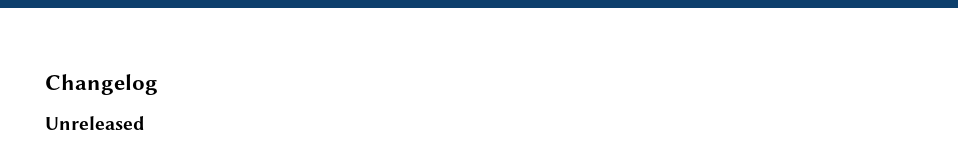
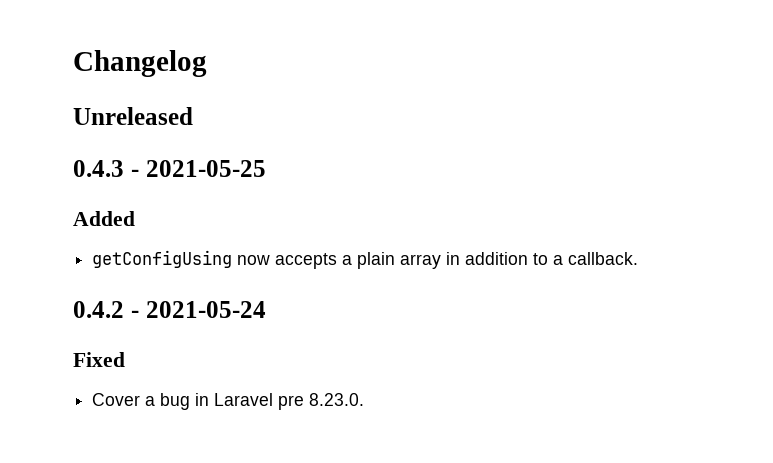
+ 0.4.3 - 2021-05-25
+ Added
+ getConfigUsing now accepts a plain array in addition to a callback.
+ 0.4.2 - 2021-05-24
+ Fixed
+ Cover a bug in Laravel pre 8.23.0.

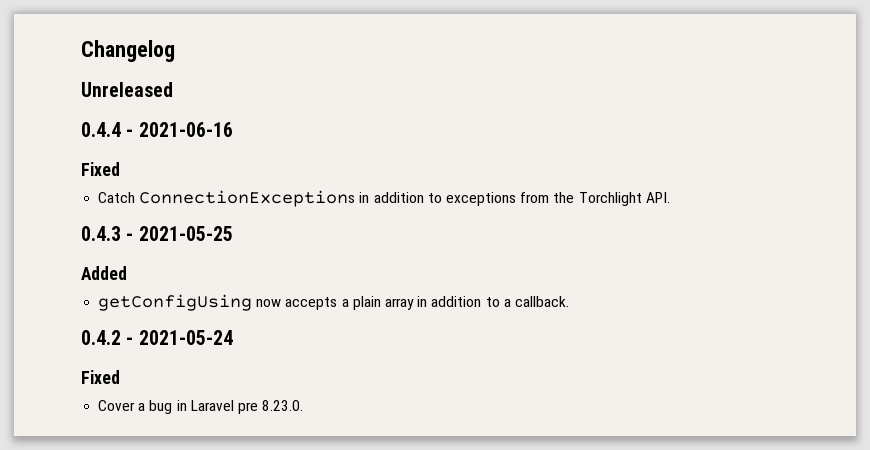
+ 0.4.4 - 2021-06-16
+ Fixed
+ Catch ConnectionExceptions in addition to exceptions from the Torchlight API.

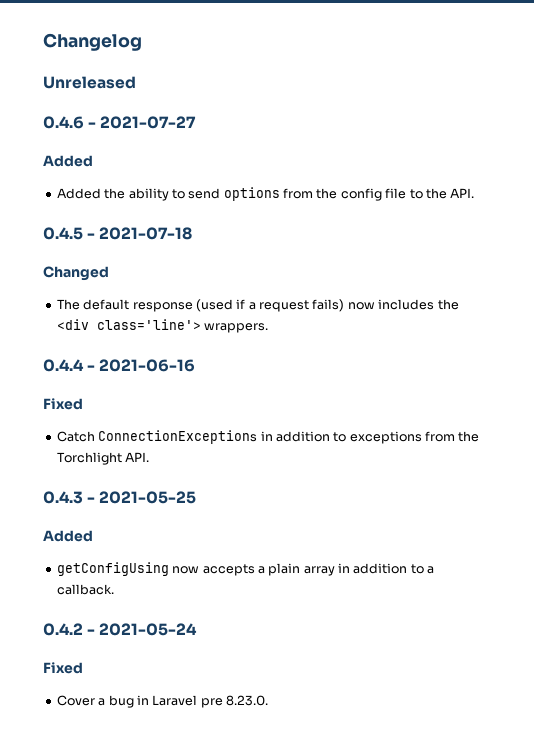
+ 0.4.6 - 2021-07-27
+ Added
+ Added the ability to send options from the config file to the API.
+ 0.4.5 - 2021-07-18
+ Changed
+ The default response (used if a request fails) now includes the <div class='line'> wrappers.

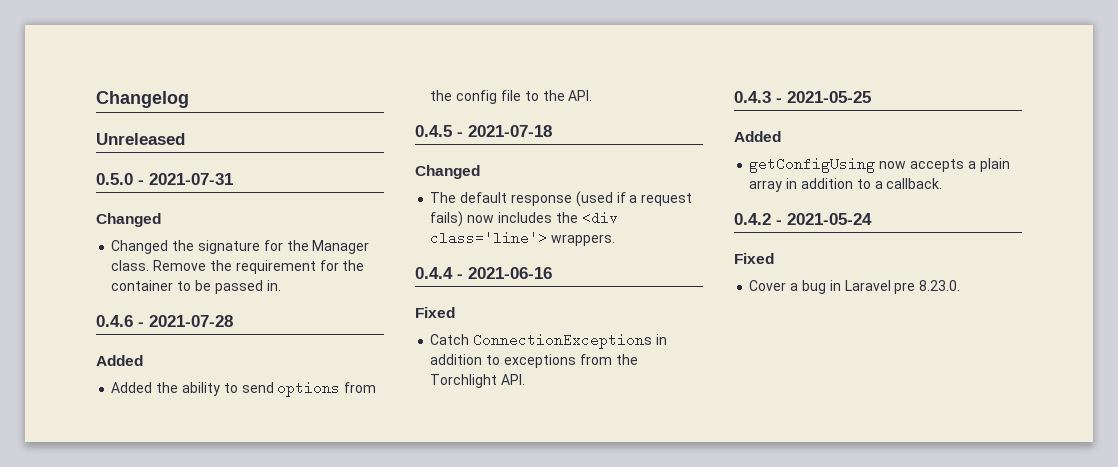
+ 0.5.0 - 2021-07-31
+ Changed
+ Changed the signature for the Manager class. Remove the requirement for the container to be passed in.
- 0.4.6 - 2021-07-27
+ 0.4.6 - 2021-07-28

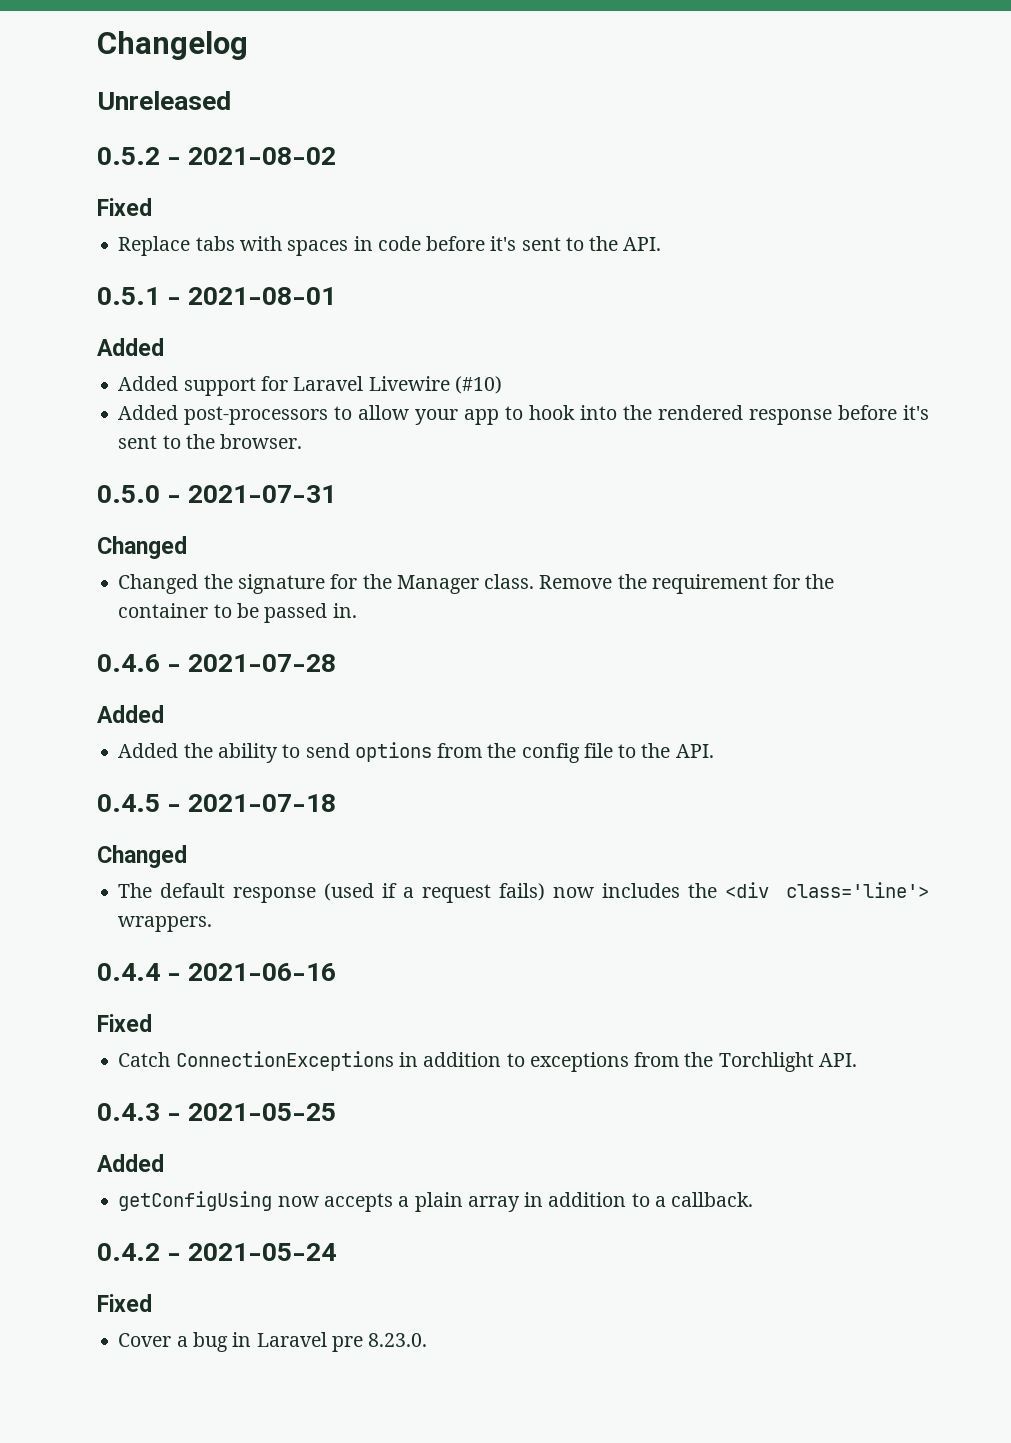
+ 0.5.2 - 2021-08-02
+ Fixed
+ Replace tabs with spaces in code before it's sent to the API.
+ 0.5.1 - 2021-08-01
+ Added
+ Added support for Laravel Livewire (#10)
+ Added post-processors to allow your app to hook into the rendered response before it's sent to the browser.

